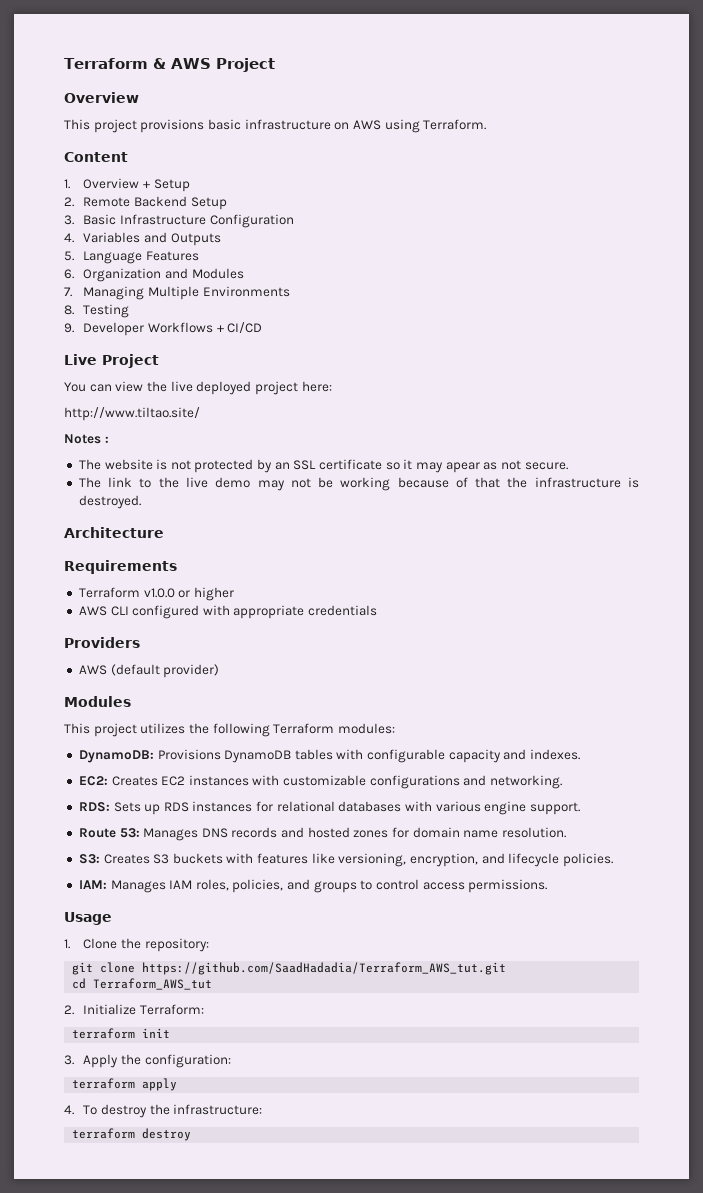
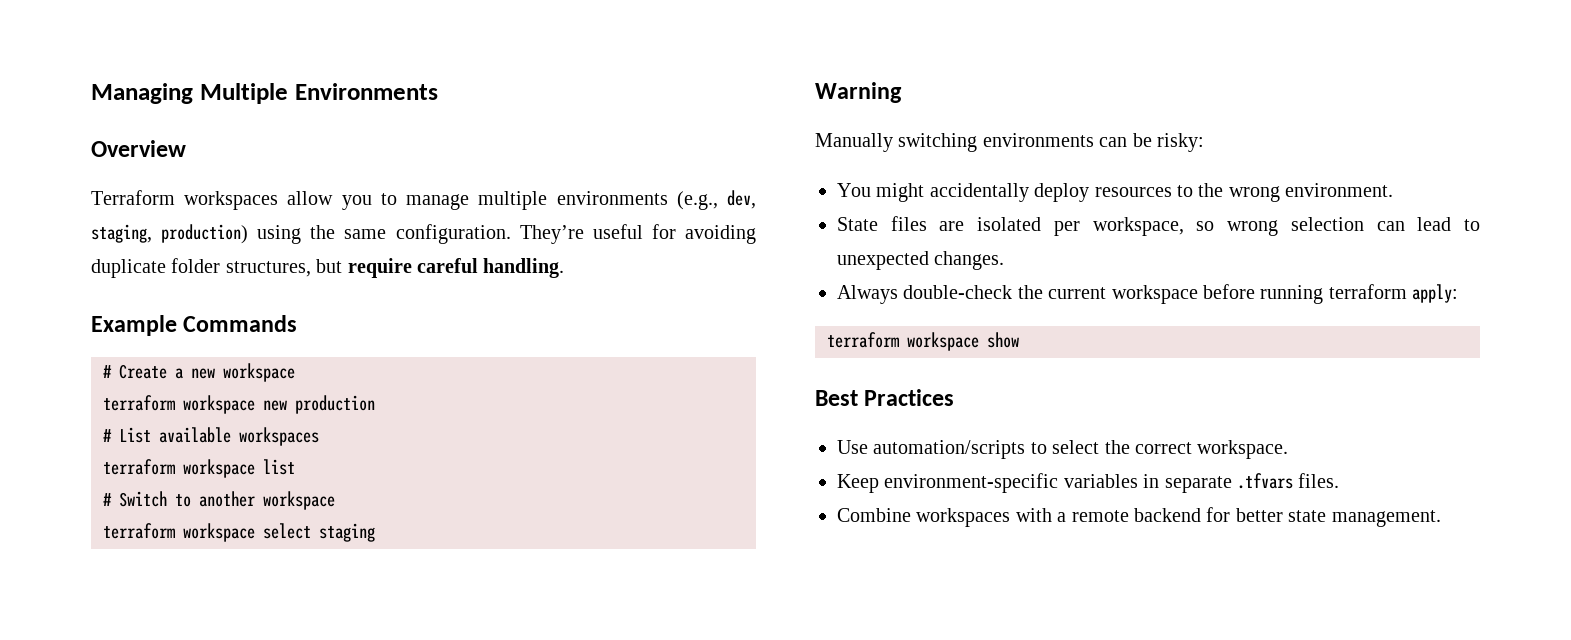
- Terraform & AWS Project
+ Managing Multiple Environments
  Overview
- This project provisions basic infrastructure on AWS using Terraform.
- Content
- 1. Overview + Setup
- 2. Remote Backend Setup
- 3. Basic Infrastructure Configuration
- 4. Variables and Outputs
- 5. Language Features
- 6. Organization and Modules
- 7. Managing Multiple Environments
- 8. Testing
- 9. Developer Workflows + CI/CD
- Live Project
- You can view the live deployed project here:
- http://www.tiltao.site/
- Notes :
- The website is not protected by an SSL certificate so it may apear as not secure.
- The link to the live demo may not be working because of that the infrastructure is destroyed.
- Architecture
- Requirements
- Terraform v1.0.0 or higher
- AWS CLI configured with appropriate credentials
- Providers
- AWS (default provider)
- Modules
- This project utilizes the following Terraform modules:
- DynamoDB: Provisions DynamoDB tables with configurable capacity and indexes.
- EC2: Creates EC2 instances with customizable configurations and networking.
- RDS: Sets up RDS instances for relational databases with various engine support.
- Route 53: Manages DNS records and hosted zones for domain name resolution.
- S3: Creates S3 buckets with features like versioning, encryption, and lifecycle policies.
- IAM: Manages IAM roles, policies, and groups to control access permissions.
- Usage
- 1. Clone the repository:
- git clone https://github.com/SaadHadadia/Terraform_AWS_tut.git
- cd Terraform_AWS_tut
- 2. Initialize Terraform:
- terraform init
- 3. Apply the configuration:
- terraform apply
- 4. To destroy the infrastructure:
- terraform destroy
+ Terraform workspaces allow you to manage multiple environments (e.g., dev, staging, production) using the same configuration. They’re useful for avoiding duplicate folder structures, but require careful handling.
+ Example Commands
+ # Create a new workspace
+ terraform workspace new production
+ # List available workspaces
+ terraform workspace list
+ # Switch to another workspace
+ terraform workspace select staging
+ Warning
+ Manually switching environments can be risky:
+ You might accidentally deploy resources to the wrong environment.
+ State files are isolated per workspace, so wrong selection can lead to unexpected changes.
+ Always double-check the current workspace before running terraform apply:
+ terraform workspace show
+ Best Practices
+ Use automation/scripts to select the correct workspace.
+ Keep environment-specific variables in separate .tfvars files.
+ Combine workspaces with a remote backend for better state management.

